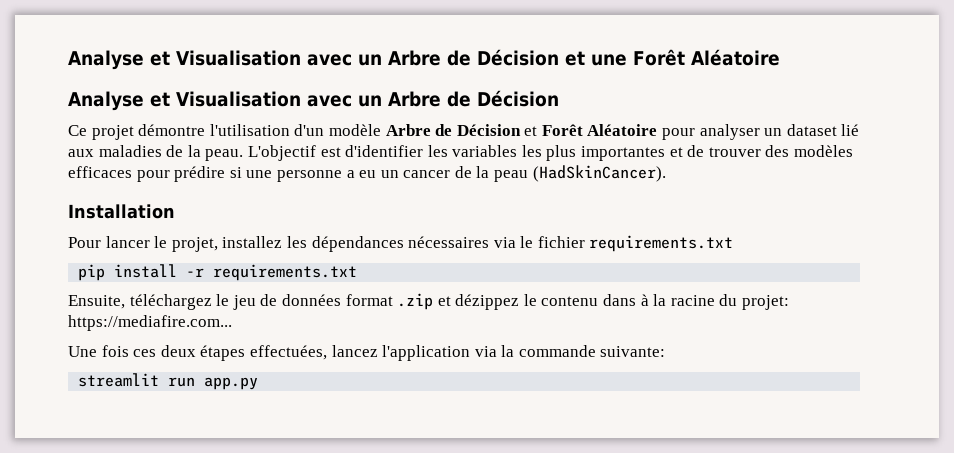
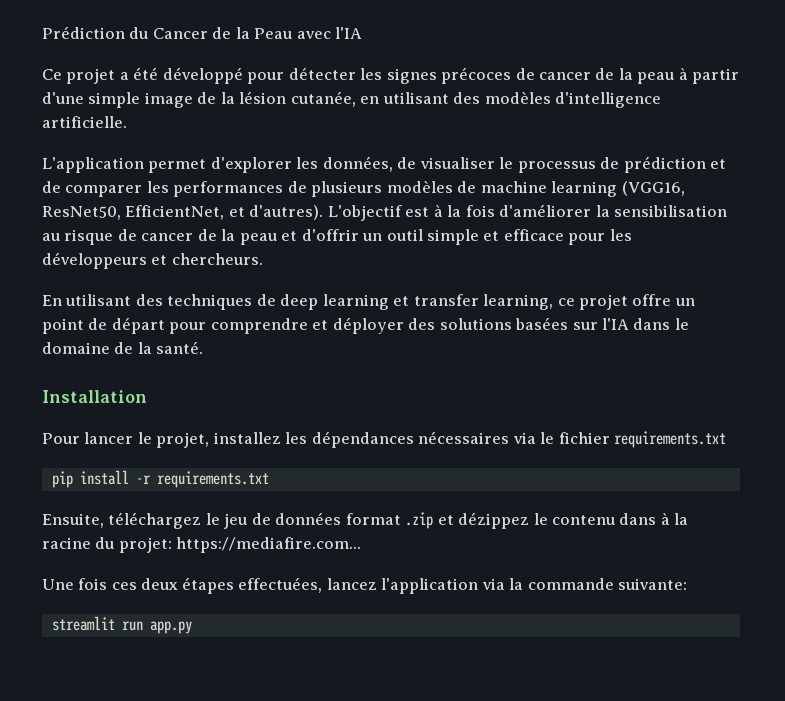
- Analyse et Visualisation avec un Arbre de Décision et une Forêt Aléatoire
- Analyse et Visualisation avec un Arbre de Décision
- Ce projet démontre l'utilisation d'un modèle Arbre de Décision et Forêt Aléatoire pour analyser un dataset lié aux maladies de la peau. L'objectif est d'identifier les variables les plus importantes et de trouver des modèles efficaces pour prédire si une personne a eu un cancer de la peau (HadSkinCancer).
+ Prédiction du Cancer de la Peau avec l'IA
+ Ce projet a été développé pour détecter les signes précoces de cancer de la peau à partir d'une simple image de la lésion cutanée, en utilisant des modèles d'intelligence artificielle.
+ L'application permet d'explorer les données, de visualiser le processus de prédiction et de comparer les performances de plusieurs modèles de machine learning (VGG16, ResNet50, EfficientNet, et d'autres). L'objectif est à la fois d'améliorer la sensibilisation au risque de cancer de la peau et d'offrir un outil simple et efficace pour les développeurs et chercheurs.
+ En utilisant des techniques de deep learning et transfer learning, ce projet offre un point de départ pour comprendre et déployer des solutions basées sur l'IA dans le domaine de la santé.

